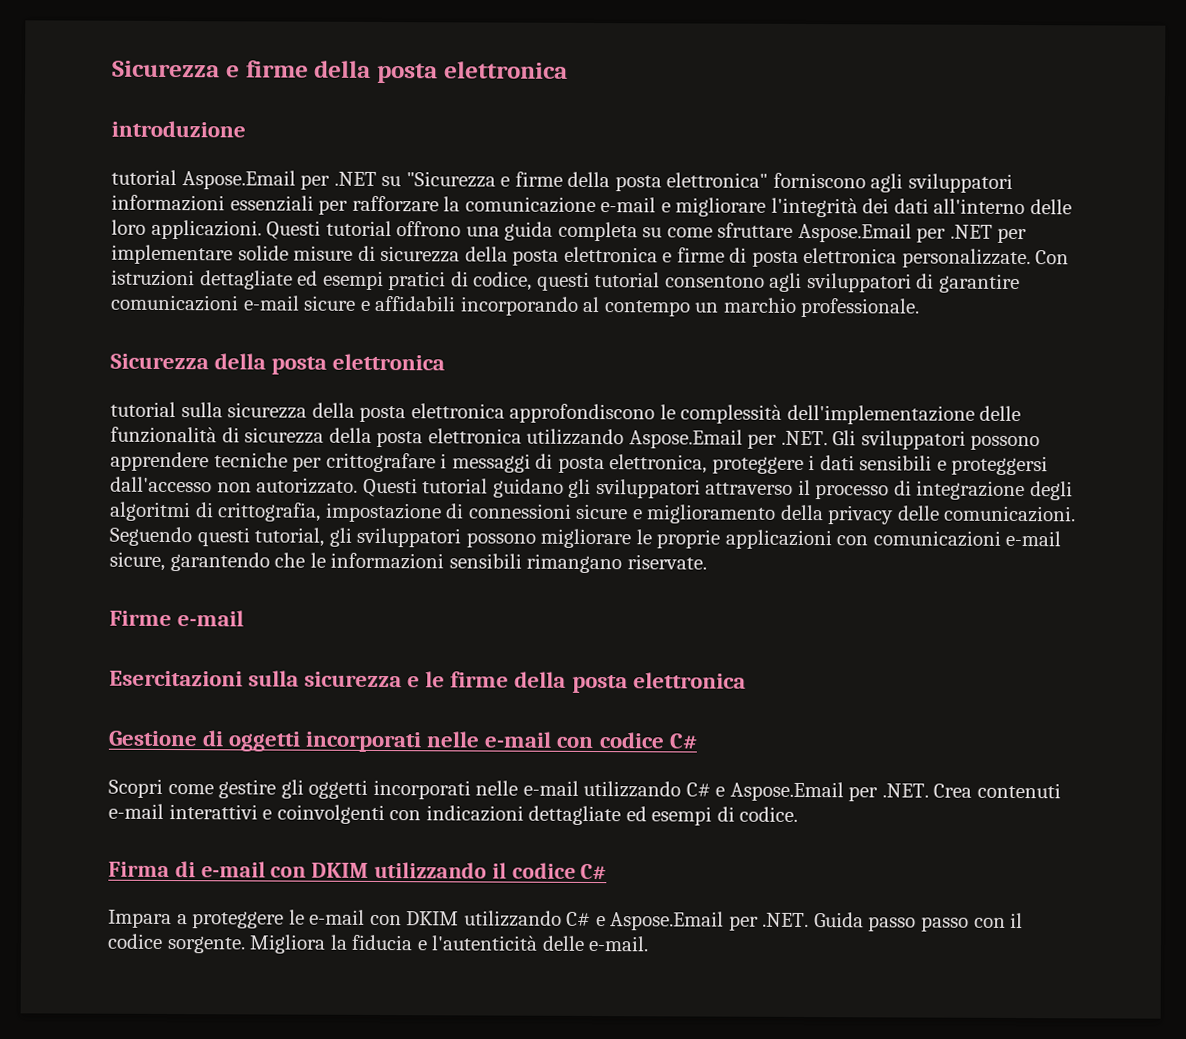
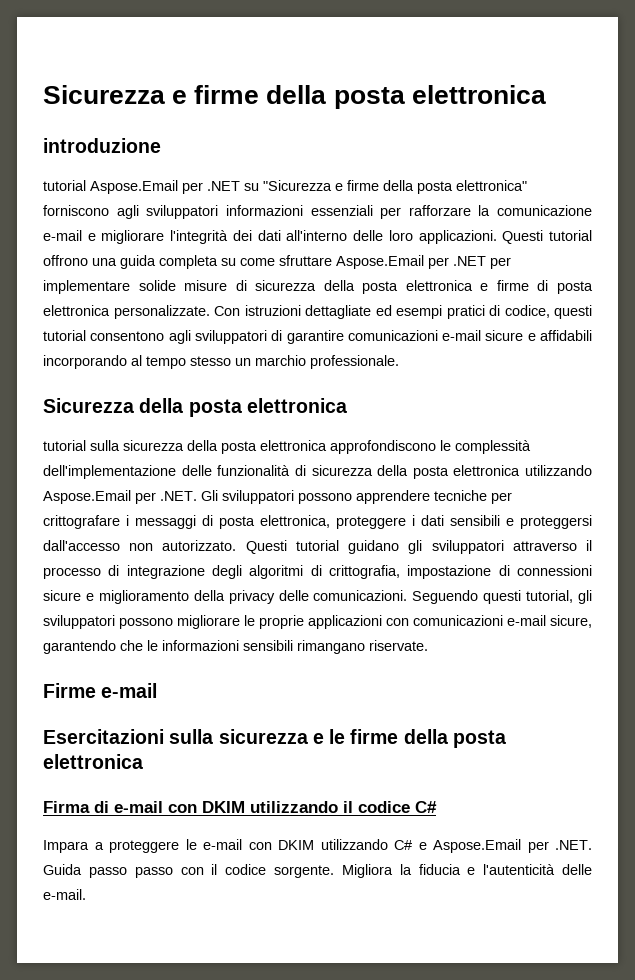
- Con istruzioni dettagliate ed esempi pratici di codice, questi tutorial consentono agli sviluppatori di garantire comunicazioni e-mail sicure e affidabili incorporando al contempo un marchio professionale.
+ Con istruzioni dettagliate ed esempi pratici di codice, questi tutorial consentono agli sviluppatori di garantire comunicazioni e-mail sicure e affidabili incorporando al tempo stesso un marchio professionale.
- Gestione di oggetti incorporati nelle e-mail con codice C#
- Scopri come gestire gli oggetti incorporati nelle e-mail utilizzando C# e Aspose.Email per .NET. Crea contenuti e-mail interattivi e coinvolgenti con indicazioni dettagliate ed esempi di codice.

